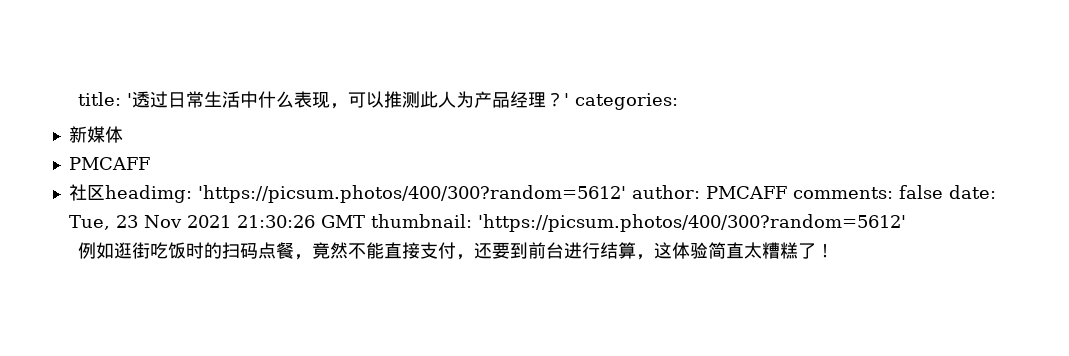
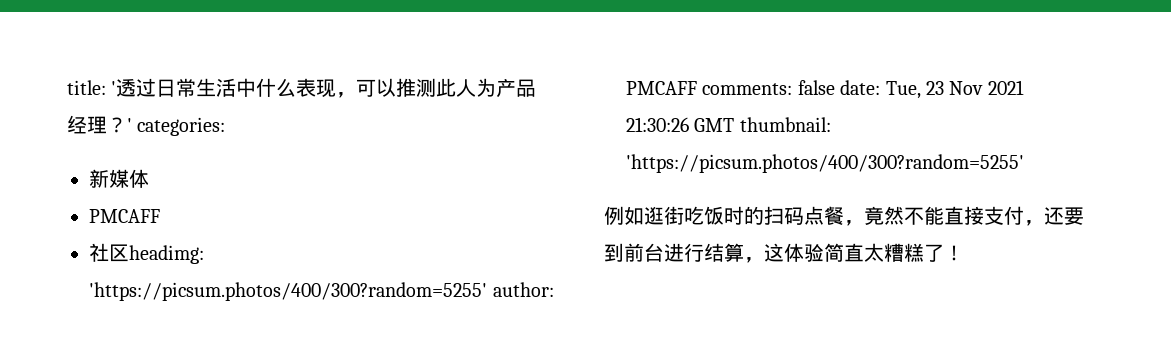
- 社区headimg: 'https://picsum.photos/400/300?random=5612' author: PMCAFF comments: false date: Tue, 23 Nov 2021 21:30:26 GMT thumbnail: 'https://picsum.photos/400/300?random=5612'
+ 社区headimg: 'https://picsum.photos/400/300?random=5255' author: PMCAFF comments: false date: Tue, 23 Nov 2021 21:30:26 GMT thumbnail: 'https://picsum.photos/400/300?random=5255'

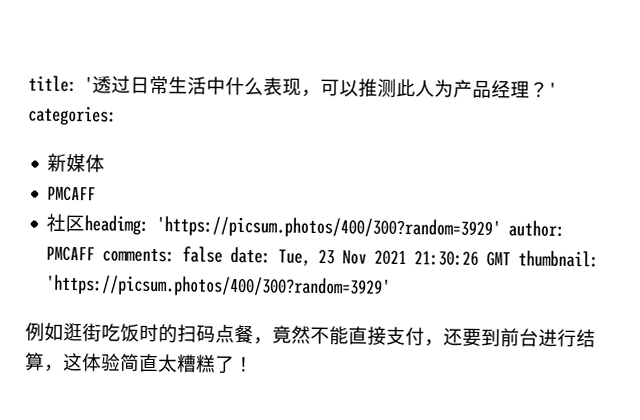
- 社区headimg: 'https://picsum.photos/400/300?random=5255' author: PMCAFF comments: false date: Tue, 23 Nov 2021 21:30:26 GMT thumbnail: 'https://picsum.photos/400/300?random=5255'
+ 社区headimg: 'https://picsum.photos/400/300?random=3929' author: PMCAFF comments: false date: Tue, 23 Nov 2021 21:30:26 GMT thumbnail: 'https://picsum.photos/400/300?random=3929'

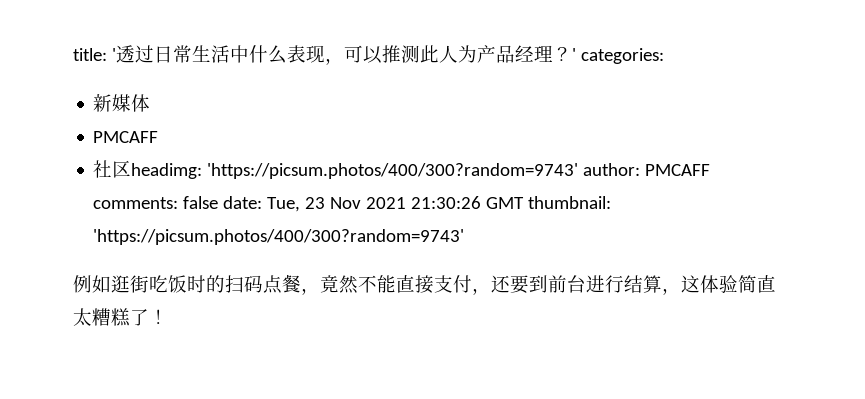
- 社区headimg: 'https://picsum.photos/400/300?random=3929' author: PMCAFF comments: false date: Tue, 23 Nov 2021 21:30:26 GMT thumbnail: 'https://picsum.photos/400/300?random=3929'
+ 社区headimg: 'https://picsum.photos/400/300?random=9743' author: PMCAFF comments: false date: Tue, 23 Nov 2021 21:30:26 GMT thumbnail: 'https://picsum.photos/400/300?random=9743'

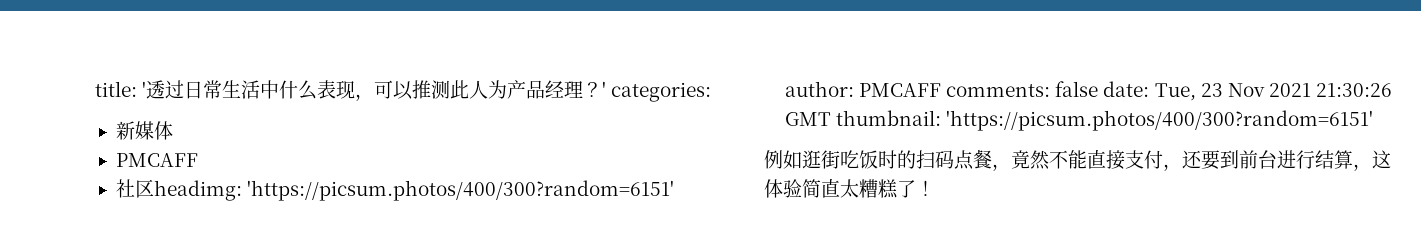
- 社区headimg: 'https://picsum.photos/400/300?random=9743' author: PMCAFF comments: false date: Tue, 23 Nov 2021 21:30:26 GMT thumbnail: 'https://picsum.photos/400/300?random=9743'
+ 社区headimg: 'https://picsum.photos/400/300?random=6151' author: PMCAFF comments: false date: Tue, 23 Nov 2021 21:30:26 GMT thumbnail: 'https://picsum.photos/400/300?random=6151'

